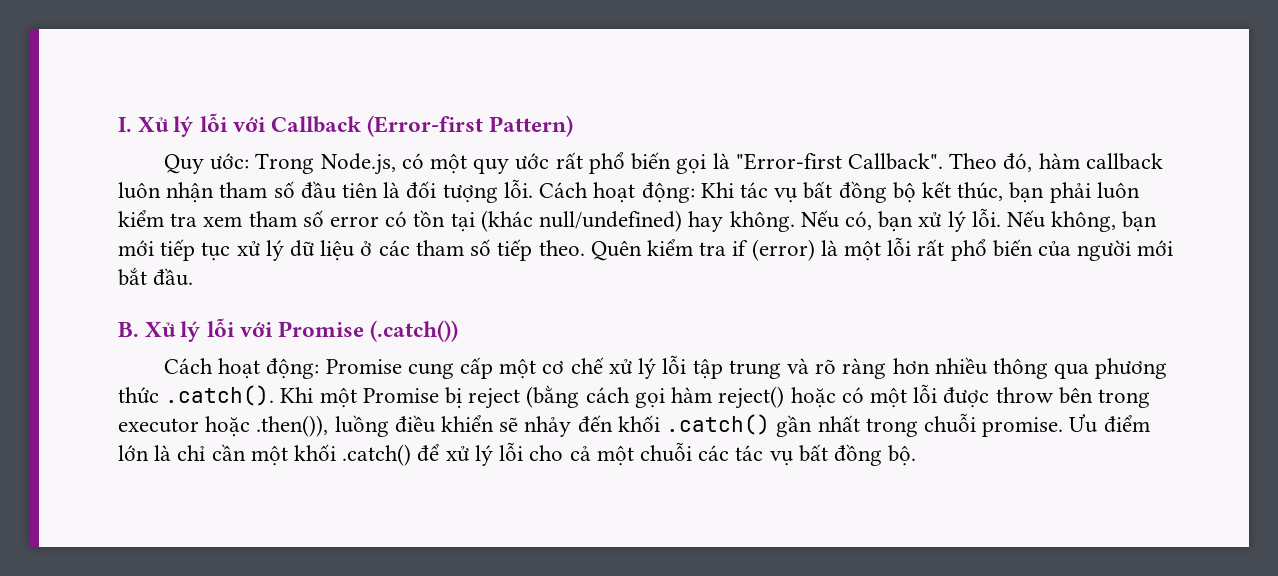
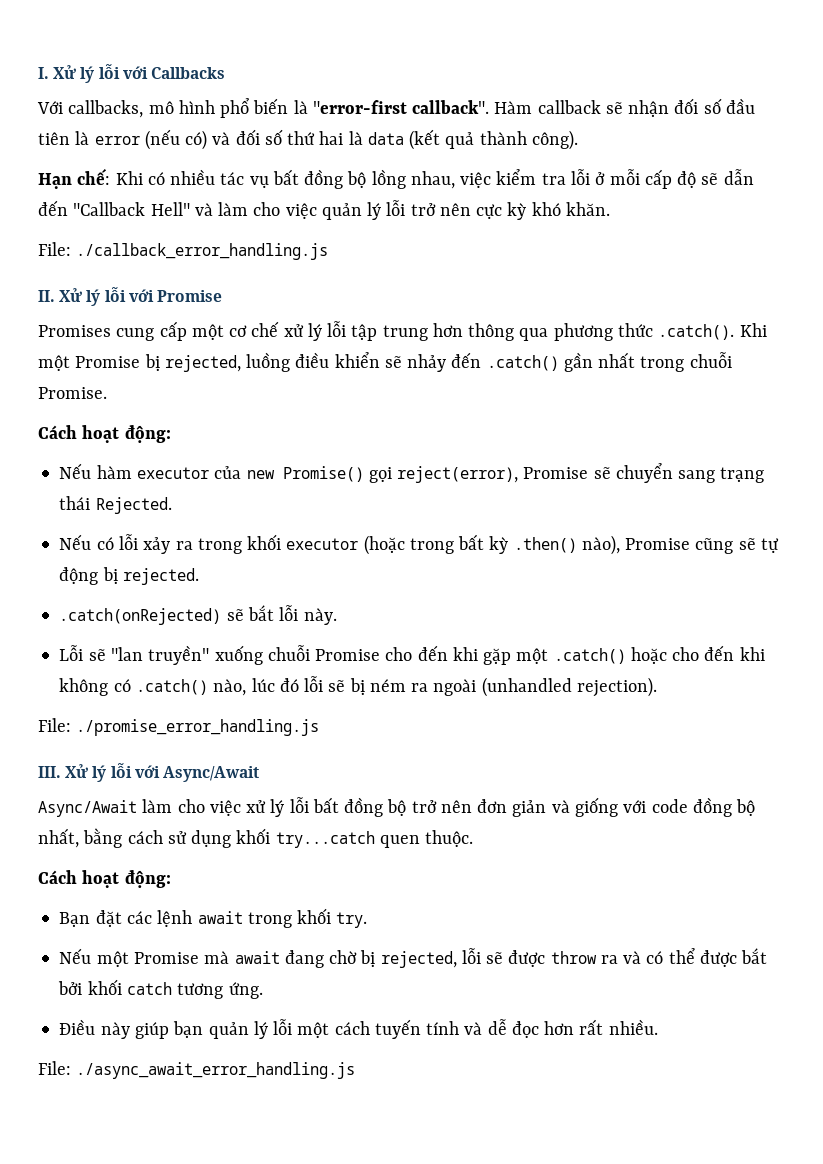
- I. Xử lý lỗi với Callback (Error-first Pattern)
- Quy ước: Trong Node.js, có một quy ước rất phổ biến gọi là "Error-first Callback". Theo đó, hàm callback luôn nhận tham số đầu tiên là đối tượng lỗi. Cách hoạt động: Khi tác vụ bất đồng bộ kết thúc, bạn phải luôn kiểm tra xem tham số error có tồn tại (khác null/undefined) hay không. Nếu có, bạn xử lý lỗi. Nếu không, bạn mới tiếp tục xử lý dữ liệu ở các tham số tiếp theo. Quên kiểm tra if (error) là một lỗi rất phổ biến của người mới bắt đầu.
- B. Xử lý lỗi với Promise (.catch())
- Cách hoạt động: Promise cung cấp một cơ chế xử lý lỗi tập trung và rõ ràng hơn nhiều thông qua phương thức .catch(). Khi một Promise bị reject (bằng cách gọi hàm reject() hoặc có một lỗi được throw bên trong executor hoặc .then()), luồng điều khiển sẽ nhảy đến khối .catch() gần nhất trong chuỗi promise. Ưu điểm lớn là chỉ cần một khối .catch() để xử lý lỗi cho cả một chuỗi các tác vụ bất đồng bộ.
+ I. Xử lý lỗi với Callbacks
+ Với callbacks, mô hình phổ biến là "error-first callback". Hàm callback sẽ nhận đối số đầu tiên là error (nếu có) và đối số thứ hai là data (kết quả thành công).
+ Hạn chế: Khi có nhiều tác vụ bất đồng bộ lồng nhau, việc kiểm tra lỗi ở mỗi cấp độ sẽ dẫn đến "Callback Hell" và làm cho việc quản lý lỗi trở nên cực kỳ khó khăn.
+ File: ./callback_error_handling.js
+ II. Xử lý lỗi với Promise
+ Promises cung cấp một cơ chế xử lý lỗi tập trung hơn thông qua phương thức .catch(). Khi một Promise bị rejected, luồng điều khiển sẽ nhảy đến .catch() gần nhất trong chuỗi Promise.
+ Cách hoạt động:
+ Nếu hàm executor của new Promise() gọi reject(error), Promise sẽ chuyển sang trạng thái Rejected.
+ Nếu có lỗi xảy ra trong khối executor (hoặc trong bất kỳ .then() nào), Promise cũng sẽ tự động bị rejected.
+ .catch(onRejected) sẽ bắt lỗi này.
+ Lỗi sẽ "lan truyền" xuống chuỗi Promise cho đến khi gặp một .catch() hoặc cho đến khi không có .catch() nào, lúc đó lỗi sẽ bị ném ra ngoài (unhandled rejection).
+ File: ./promise_error_handling.js
+ III. Xử lý lỗi với Async/Await
+ Async/Await làm cho việc xử lý lỗi bất đồng bộ trở nên đơn giản và giống với code đồng bộ nhất, bằng cách sử dụng khối try...catch quen thuộc.
+ Cách hoạt động:
+ Bạn đặt các lệnh await trong khối try.
+ Nếu một Promise mà await đang chờ bị rejected, lỗi sẽ được throw ra và có thể được bắt bởi khối catch tương ứng.
+ Điều này giúp bạn quản lý lỗi một cách tuyến tính và dễ đọc hơn rất nhiều.
+ File: ./async_await_error_handling.js

